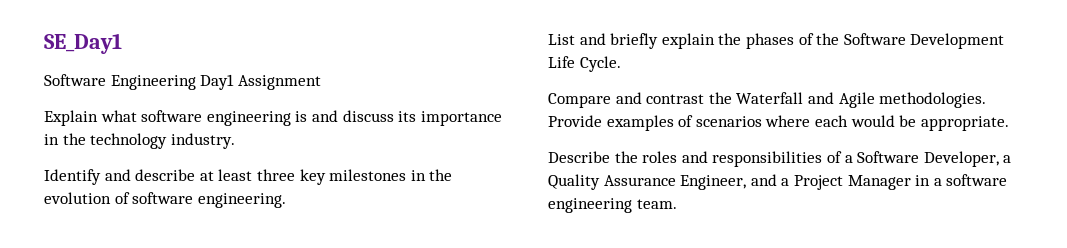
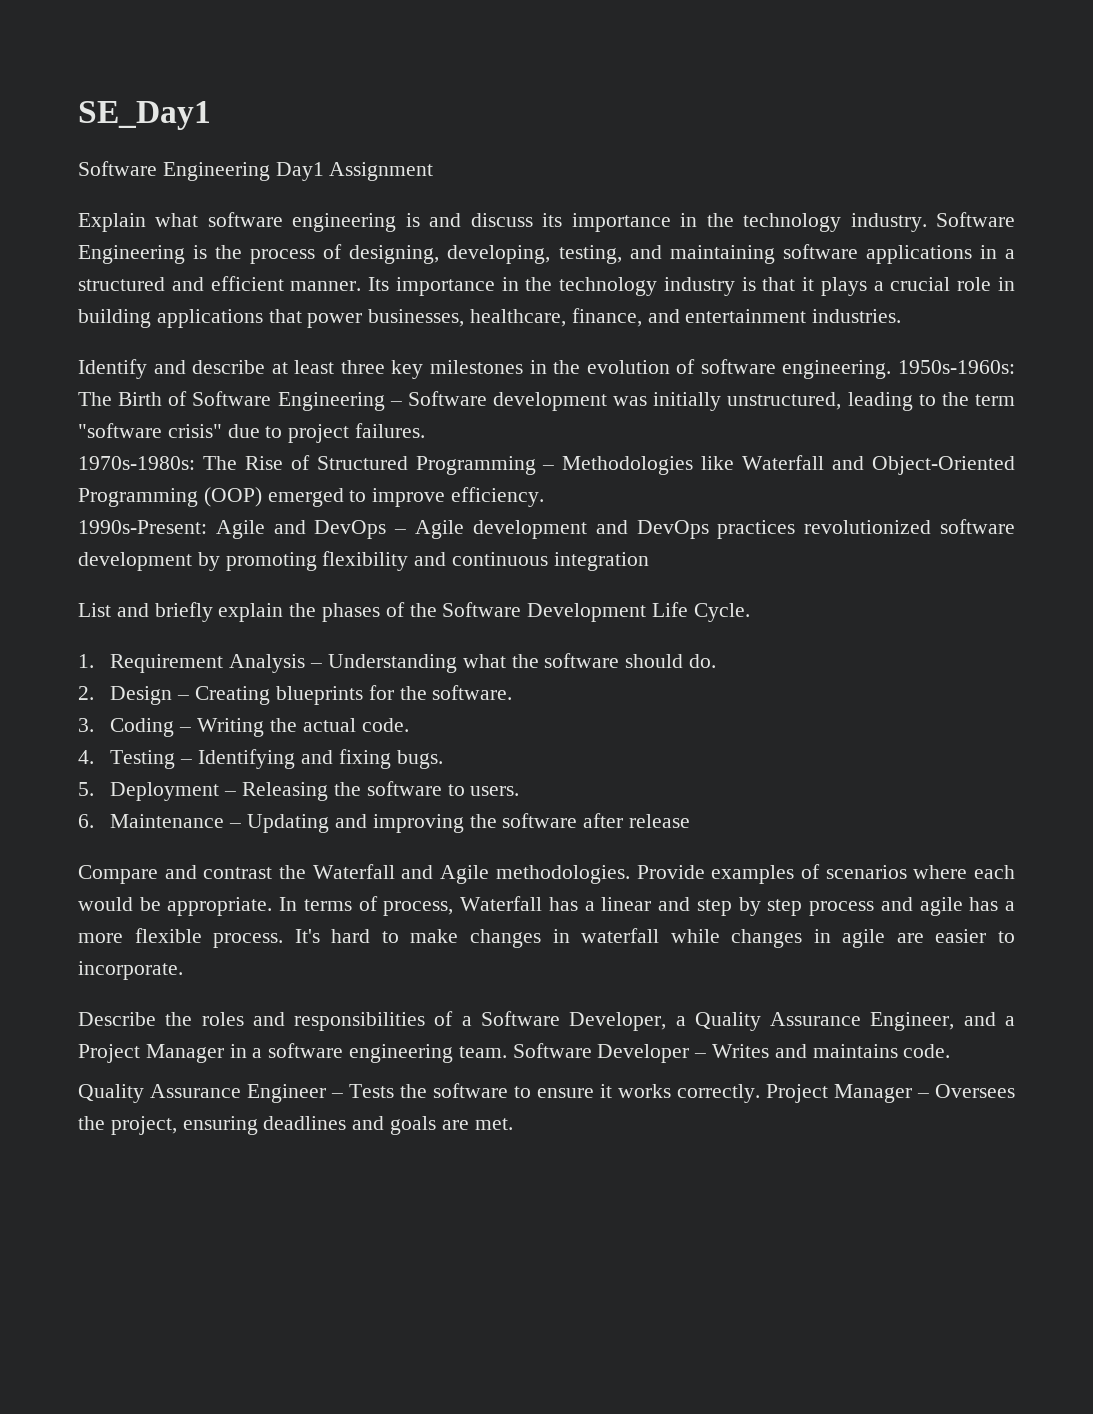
+ Software Engineering is the process of designing, developing, testing, and maintaining software applications in a structured and efficient manner. Its importance in the technology industry is that it plays a crucial role in building applications that power businesses, healthcare, finance, and entertainment industries.
+ 1950s-1960s: The Birth of Software Engineering – Software development was initially unstructured, leading to the term "software crisis" due to project failures.
+ 1970s-1980s: The Rise of Structured Programming – Methodologies like Waterfall and Object-Oriented Programming (OOP) emerged to improve efficiency.
+ 1990s-Present: Agile and DevOps – Agile development and DevOps practices revolutionized software development by promoting flexibility and continuous integration
+ 1. Requirement Analysis – Understanding what the software should do.
+ 2. Design – Creating blueprints for the software.
+ 3. Coding – Writing the actual code.
+ 4. Testing – Identifying and fixing bugs.
+ 5. Deployment – Releasing the software to users.
+ 6. Maintenance – Updating and improving the software after release
+ In terms of process, Waterfall has a linear and step by step process and agile has a more flexible process. It's hard to make changes in waterfall while changes in agile are easier to incorporate.
+ Software Developer – Writes and maintains code.
+ Quality Assurance Engineer – Tests the software to ensure it works correctly. Project Manager – Oversees the project, ensuring deadlines and goals are met.

